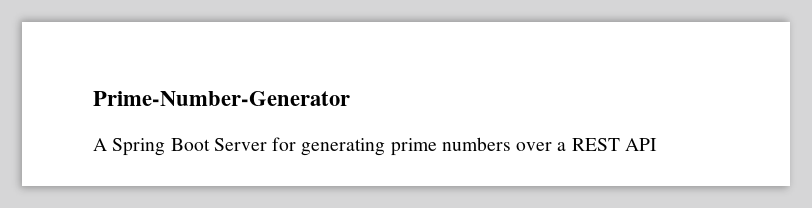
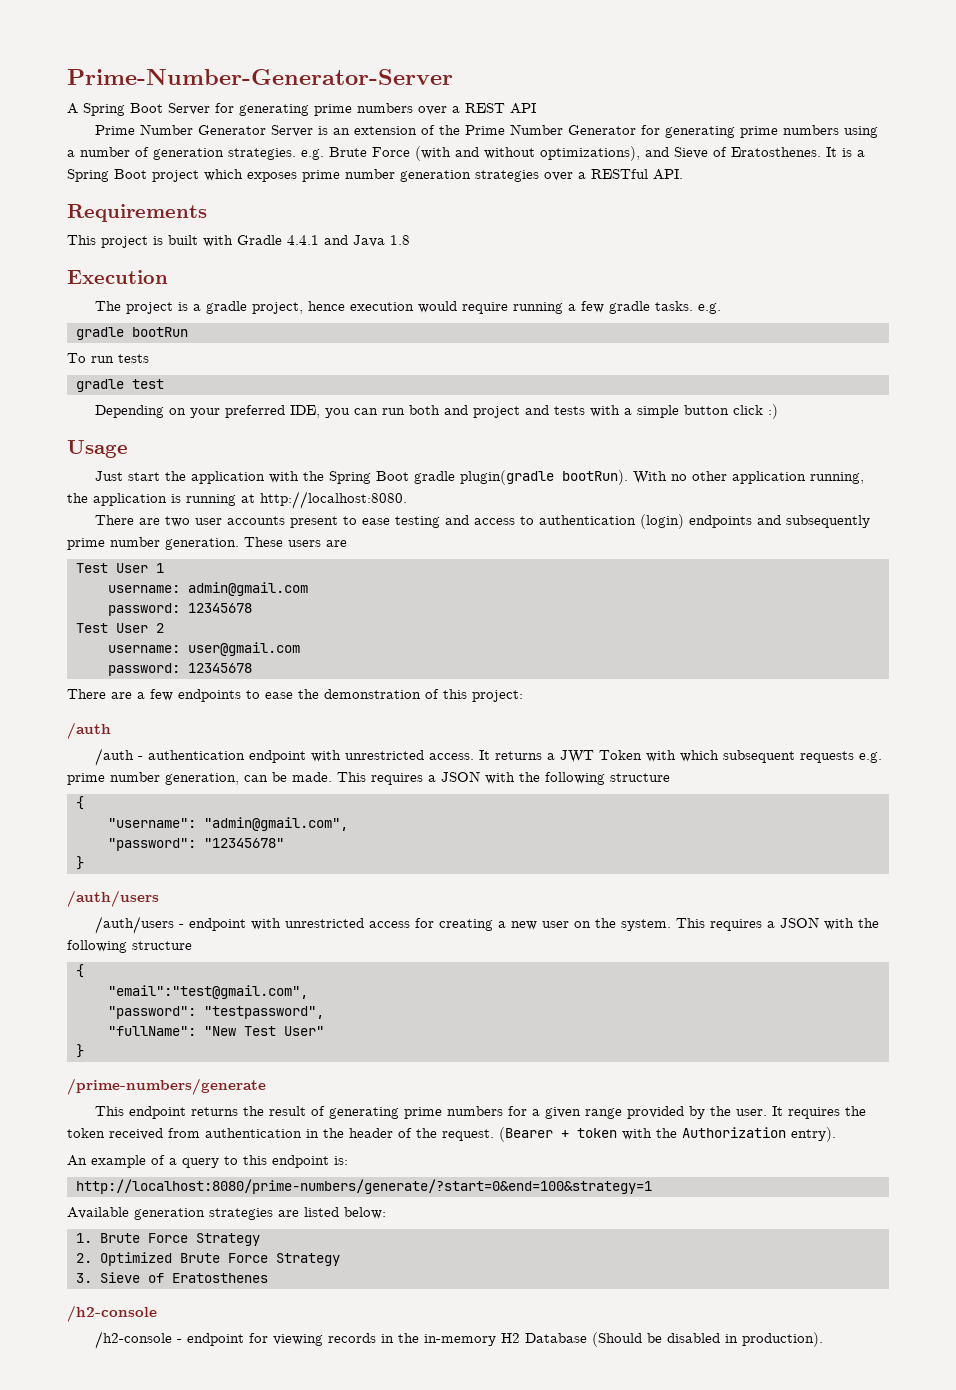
- Prime-Number-Generator
+ Prime-Number-Generator-Server
+ Prime Number Generator Server is an extension of the Prime Number Generator for generating prime numbers using a number of generation strategies. e.g. Brute Force (with and without optimizations), and Sieve of Eratosthenes. It is a Spring Boot project which exposes prime number generation strategies over a RESTful API.
+ Requirements
+ This project is built with Gradle 4.4.1 and Java 1.8
+ Execution
+ The project is a gradle project, hence execution would require running a few gradle tasks. e.g.
+ gradle bootRun
+ To run tests
+ gradle test
+ Depending on your preferred IDE, you can run both and project and tests with a simple button click :)
+ Usage
+ Just start the application with the Spring Boot gradle plugin(gradle bootRun). With no other application running, the application is running at http://localhost:8080.
+ There are two user accounts present to ease testing and access to authentication (login) endpoints and subsequently prime number generation. These users are
+ Test User 1
+ username: admin@gmail.com
+ password: 12345678
+ Test User 2
+ username: user@gmail.com
+ password: 12345678
+ There are a few endpoints to ease the demonstration of this project:
+ /auth
+ /auth - authentication endpoint with unrestricted access. It returns a JWT Token with which subsequent requests e.g. prime number generation, can be made. This requires a JSON with the following structure
+ {
+ "username": "admin@gmail.com",
+ "password": "12345678"
+ }
+ /auth/users
+ /auth/users - endpoint with unrestricted access for creating a new user on the system. This requires a JSON with the following structure
+ {
+ "email":"test@gmail.com",
+ "password": "testpassword",
+ "fullName": "New Test User"
+ }
+ /prime-numbers/generate
+ This endpoint returns the result of generating prime numbers for a given range provided by the user. It requires the token received from authentication in the header of the request. (Bearer + token with the Authorization entry).
+ An example of a query to this endpoint is:
+ http://localhost:8080/prime-numbers/generate/?start=0&end=100&strategy=1
+ Available generation strategies are listed below:
+ 1. Brute Force Strategy
+ 2. Optimized Brute Force Strategy
+ 3. Sieve of Eratosthenes
+ /h2-console
+ /h2-console - endpoint for viewing records in the in-memory H2 Database (Should be disabled in production).

